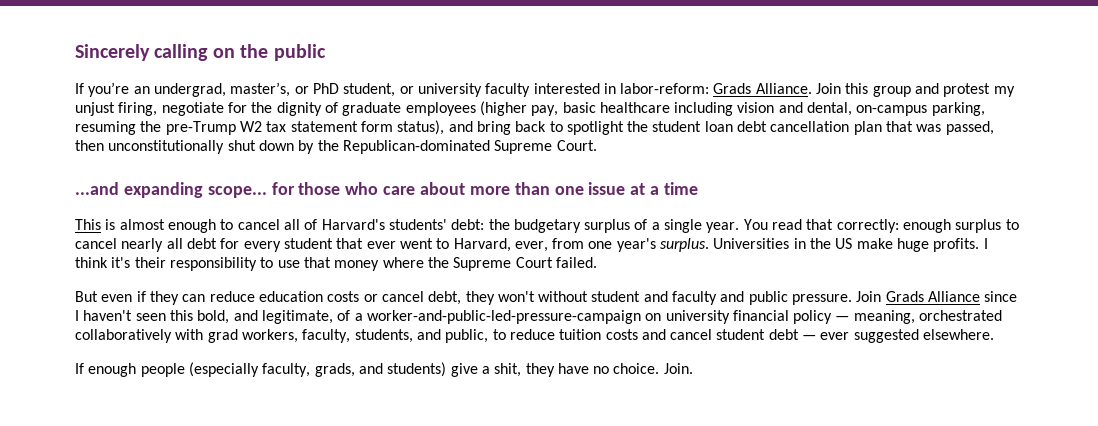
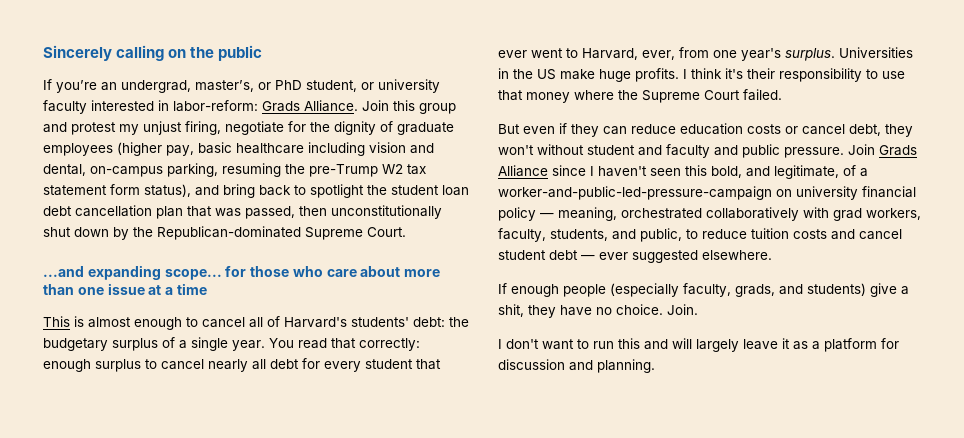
+ I don't want to run this and will largely leave it as a platform for discussion and planning.

